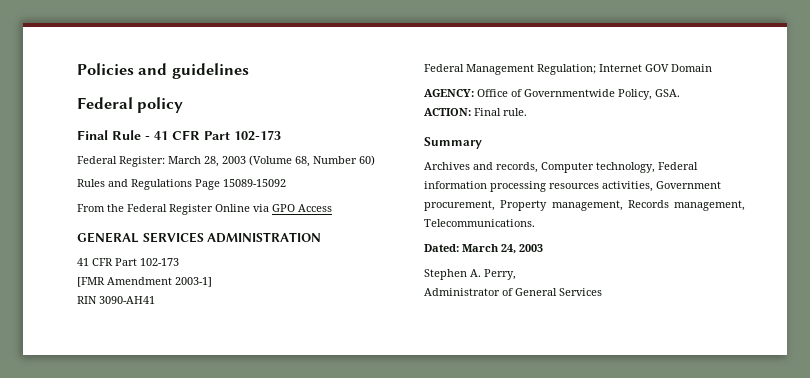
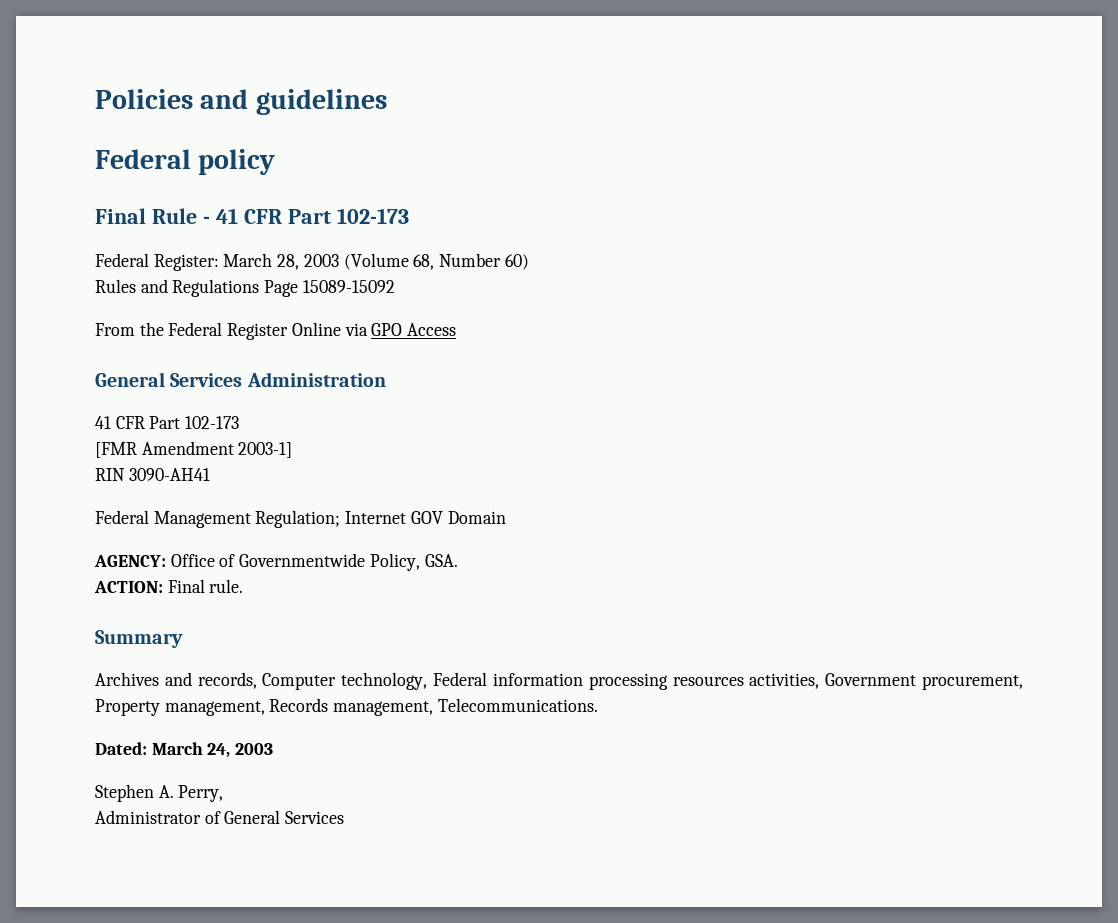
- GENERAL SERVICES ADMINISTRATION
+ General Services Administration

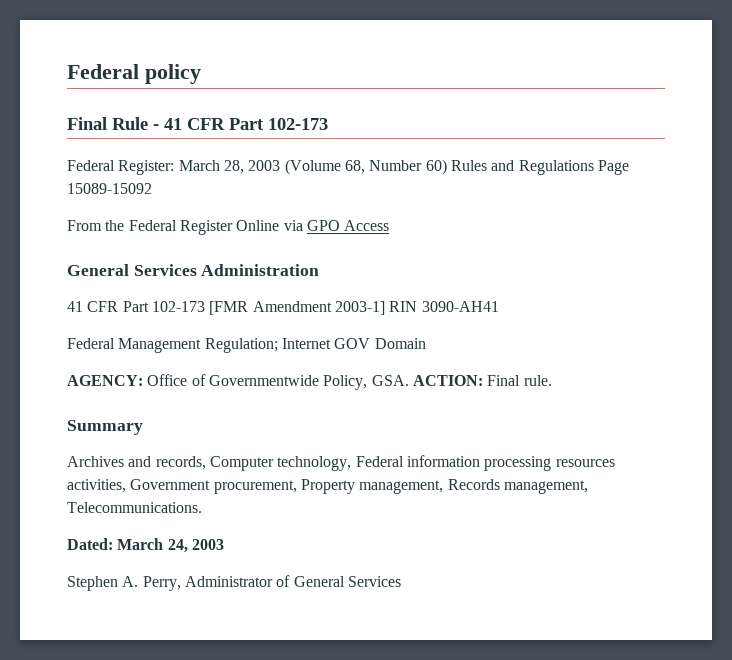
- Policies and guidelines
- Federal Register: March 28, 2003 (Volume 68, Number 60)
- Rules and Regulations Page 15089-15092
+ Federal Register: March 28, 2003 (Volume 68, Number 60) Rules and Regulations Page 15089-15092
  General Services Administration
- 41 CFR Part 102-173
- [FMR Amendment 2003-1]
- RIN 3090-AH41
+ 41 CFR Part 102-173 [FMR Amendment 2003-1] RIN 3090-AH41
- AGENCY: Office of Governmentwide Policy, GSA.
- ACTION: Final rule.
+ AGENCY: Office of Governmentwide Policy, GSA. ACTION: Final rule.
- Stephen A. Perry,
- Administrator of General Services
+ Stephen A. Perry, Administrator of General Services

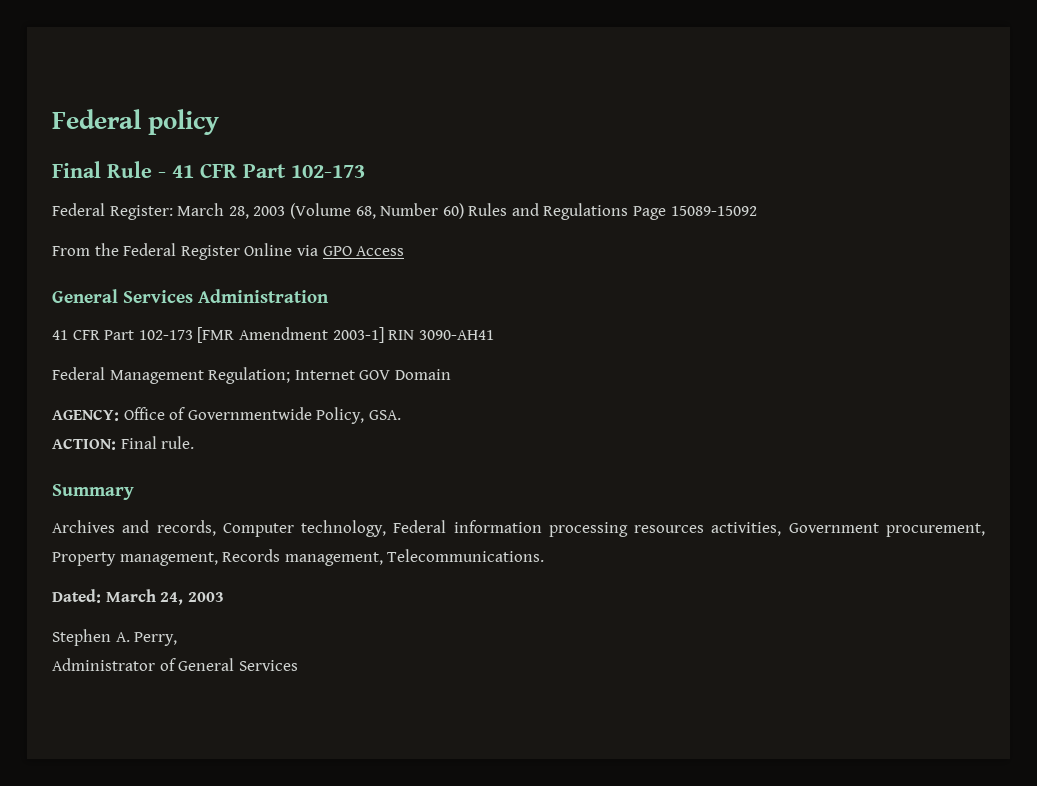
- AGENCY: Office of Governmentwide Policy, GSA. ACTION: Final rule.
+ AGENCY: Office of Governmentwide Policy, GSA.
+ ACTION: Final rule.
- Stephen A. Perry, Administrator of General Services
+ Stephen A. Perry,
+ Administrator of General Services

